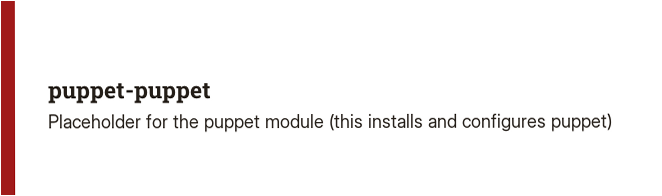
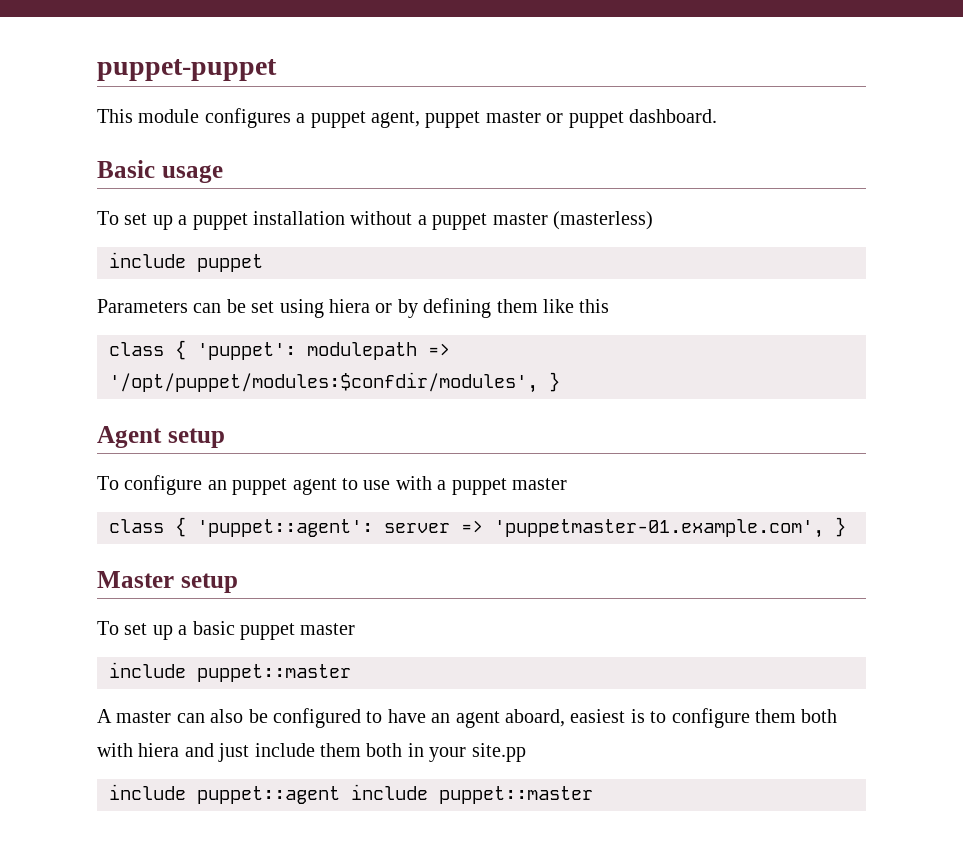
- Placeholder for the puppet module (this installs and configures puppet)
+ This module configures a puppet agent, puppet master or puppet dashboard.
+ Basic usage
+ To set up a puppet installation without a puppet master (masterless)
+ include puppet
+ Parameters can be set using hiera or by defining them like this
+ class { 'puppet': modulepath => '/opt/puppet/modules:$confdir/modules', }
+ Agent setup
+ To configure an puppet agent to use with a puppet master
+ class { 'puppet::agent': server => 'puppetmaster-01.example.com', }
+ Master setup
+ To set up a basic puppet master
+ include puppet::master
+ A master can also be configured to have an agent aboard, easiest is to configure them both with hiera and just include them both in your site.pp
+ include puppet::agent include puppet::master

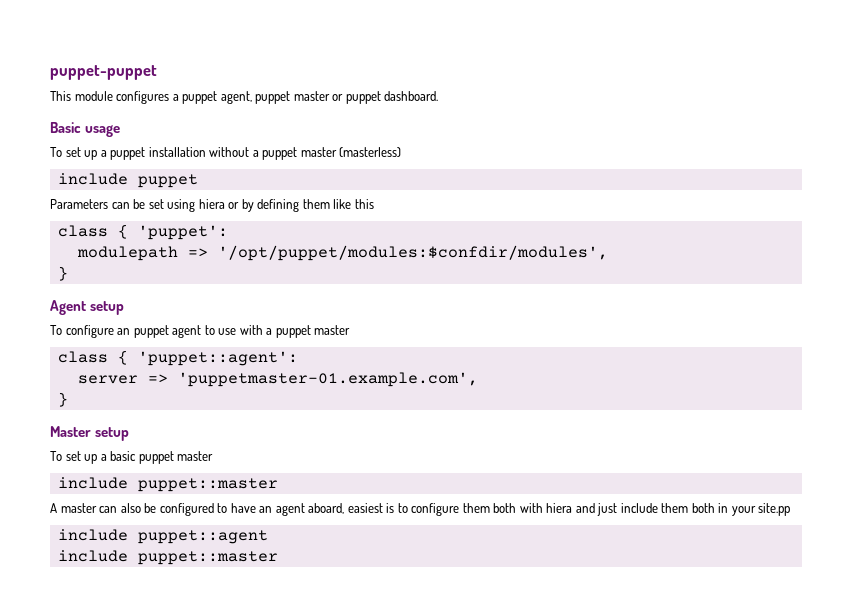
- class { 'puppet': modulepath => '/opt/puppet/modules:$confdir/modules', }
+ class { 'puppet':
+ modulepath => '/opt/puppet/modules:$confdir/modules',
+ }
- class { 'puppet::agent': server => 'puppetmaster-01.example.com', }
+ class { 'puppet::agent':
+ server => 'puppetmaster-01.example.com',
+ }
- include puppet::agent include puppet::master
+ include puppet::agent
+ include puppet::master

